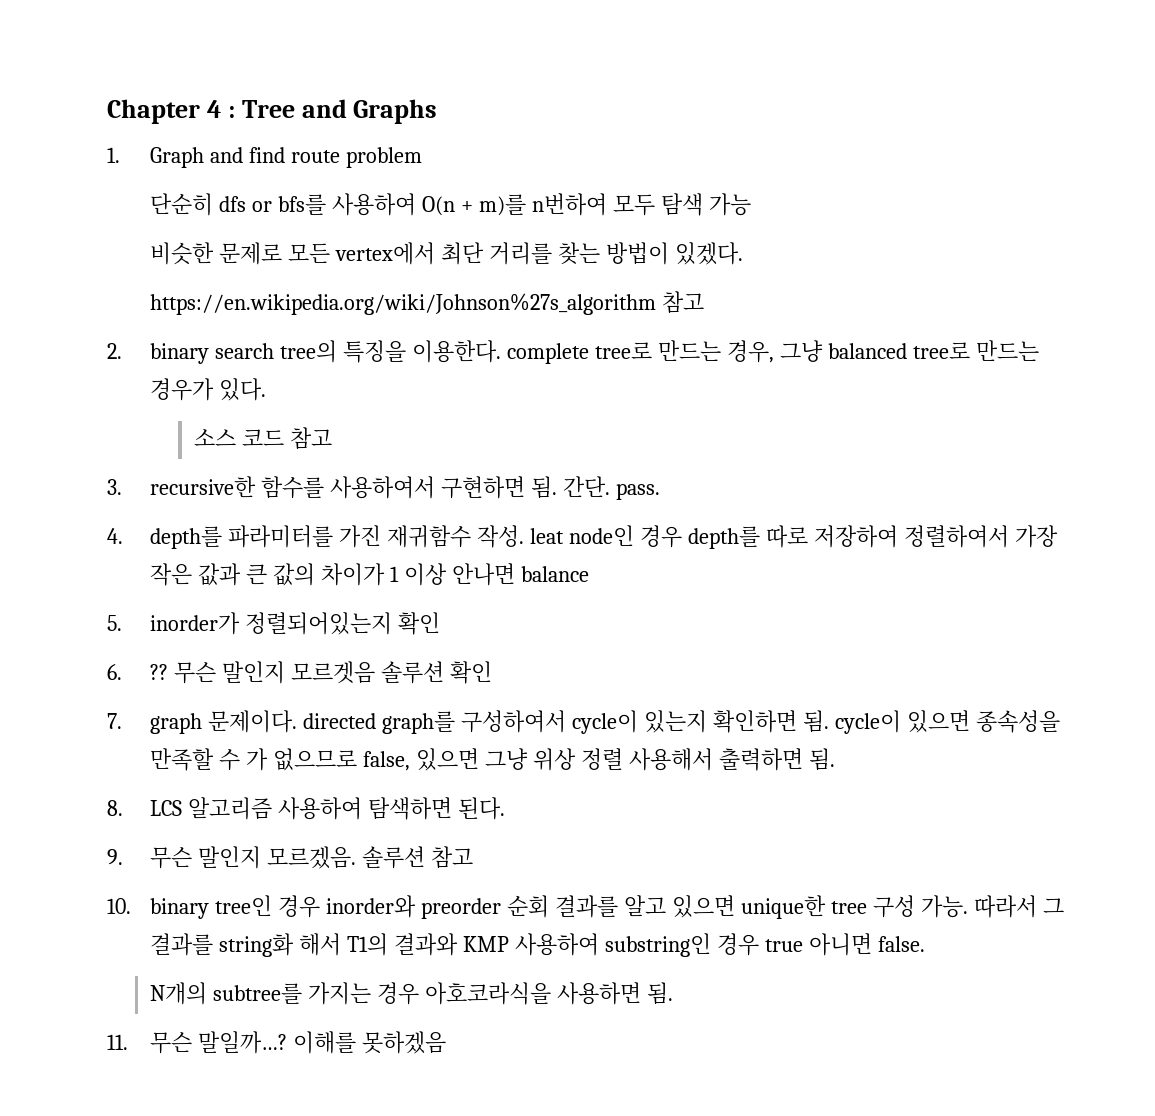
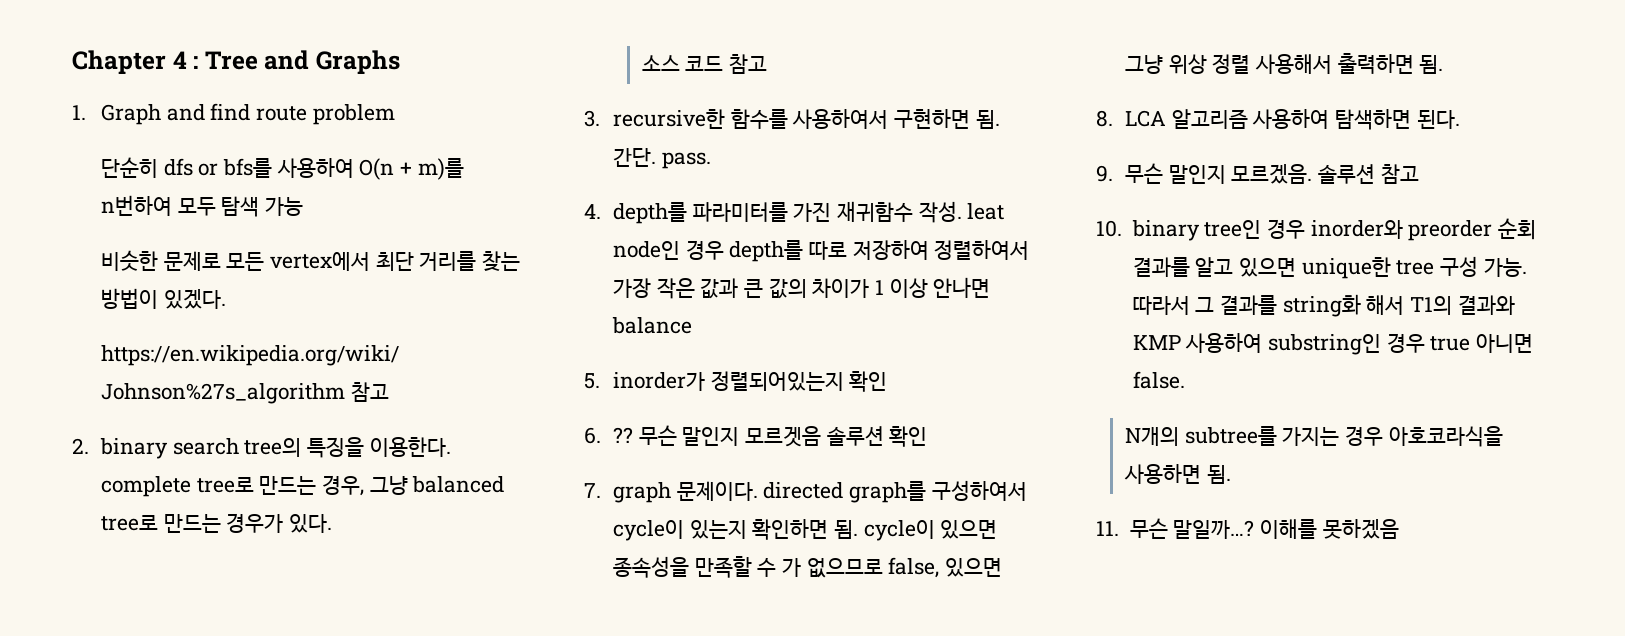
- 8. LCS 알고리즘 사용하여 탐색하면 된다.
+ 8. LCA 알고리즘 사용하여 탐색하면 된다.

